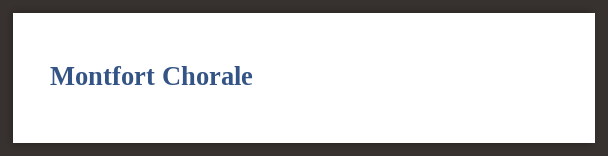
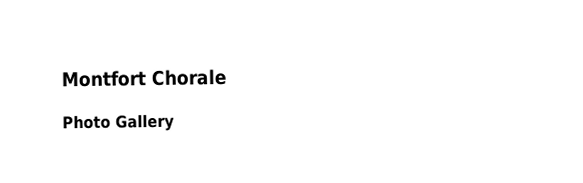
+ Photo Gallery

